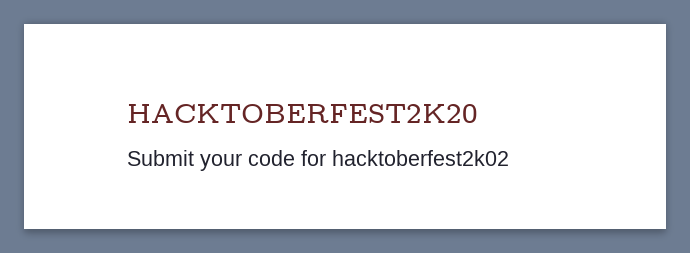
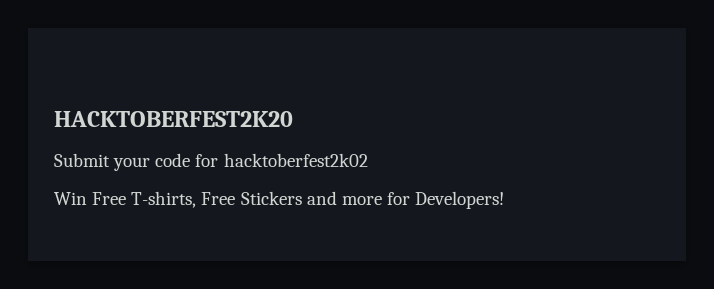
+ Win Free T-shirts, Free Stickers and more for Developers!

